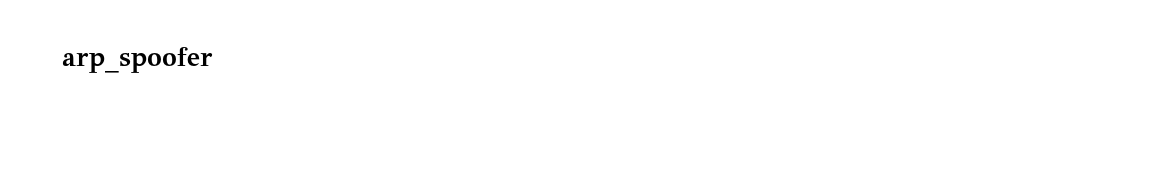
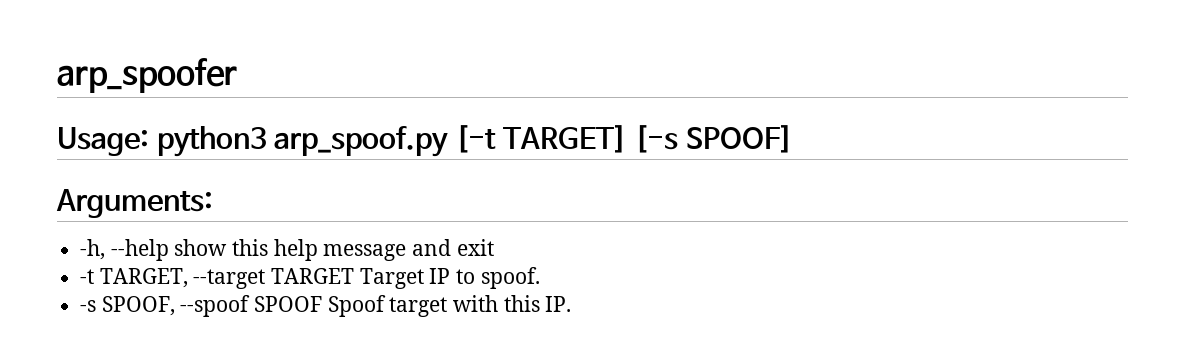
+ Usage: python3 arp_spoof.py [-t TARGET] [-s SPOOF]
+ Arguments:
+ -h, --help show this help message and exit
+ -t TARGET, --target TARGET Target IP to spoof.
+ -s SPOOF, --spoof SPOOF Spoof target with this IP.

